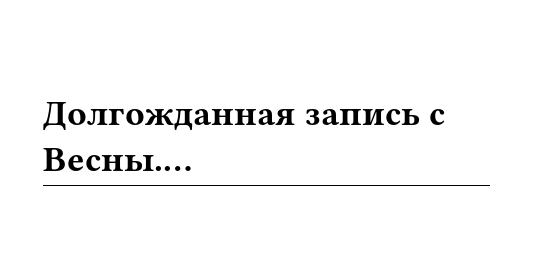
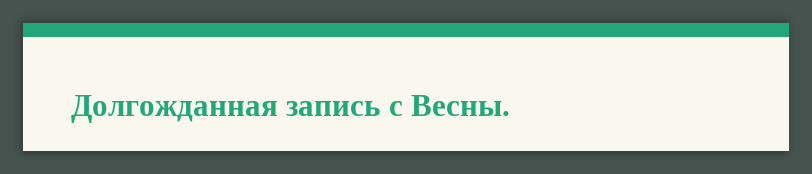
- Долгожданная запись с Весны.…
+ Долгожданная запись с Весны.

